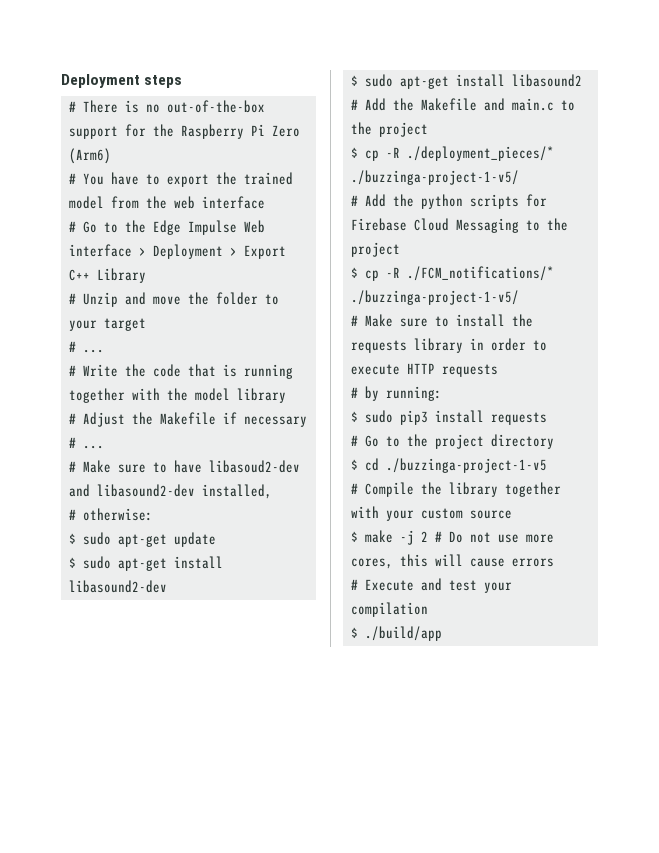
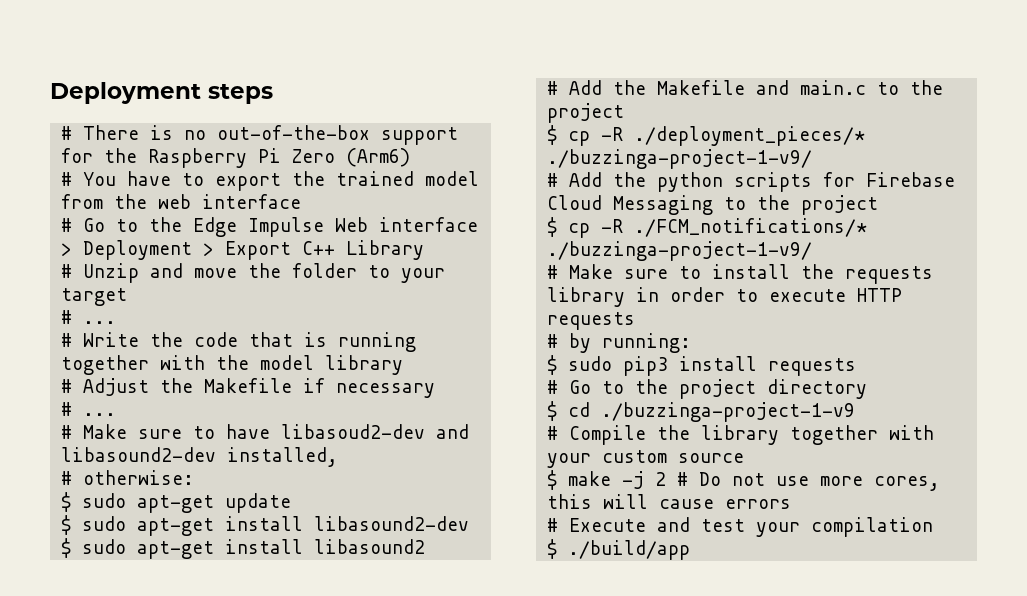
- $ cp -R ./deployment_pieces/* ./buzzinga-project-1-v5/
+ $ cp -R ./deployment_pieces/* ./buzzinga-project-1-v9/
- $ cp -R ./FCM_notifications/* ./buzzinga-project-1-v5/
+ $ cp -R ./FCM_notifications/* ./buzzinga-project-1-v9/
- $ cd ./buzzinga-project-1-v5
+ $ cd ./buzzinga-project-1-v9

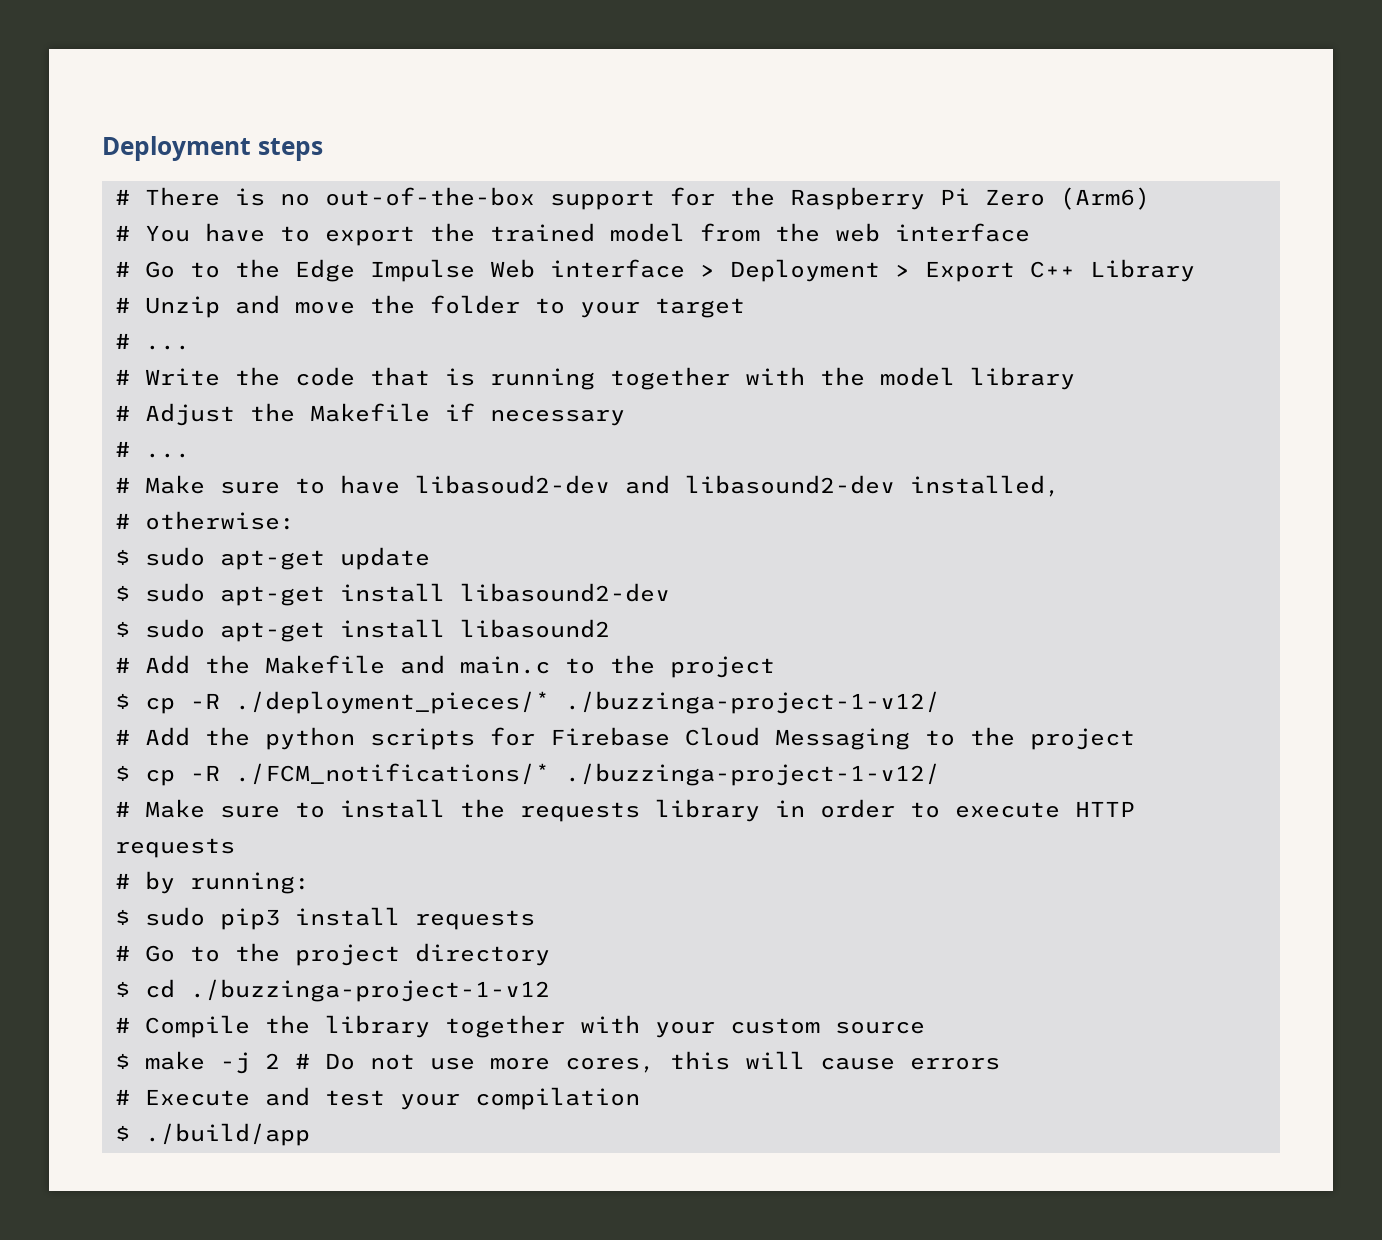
- $ cp -R ./deployment_pieces/* ./buzzinga-project-1-v9/
+ $ cp -R ./deployment_pieces/* ./buzzinga-project-1-v12/
- $ cp -R ./FCM_notifications/* ./buzzinga-project-1-v9/
+ $ cp -R ./FCM_notifications/* ./buzzinga-project-1-v12/
- $ cd ./buzzinga-project-1-v9
+ $ cd ./buzzinga-project-1-v12

